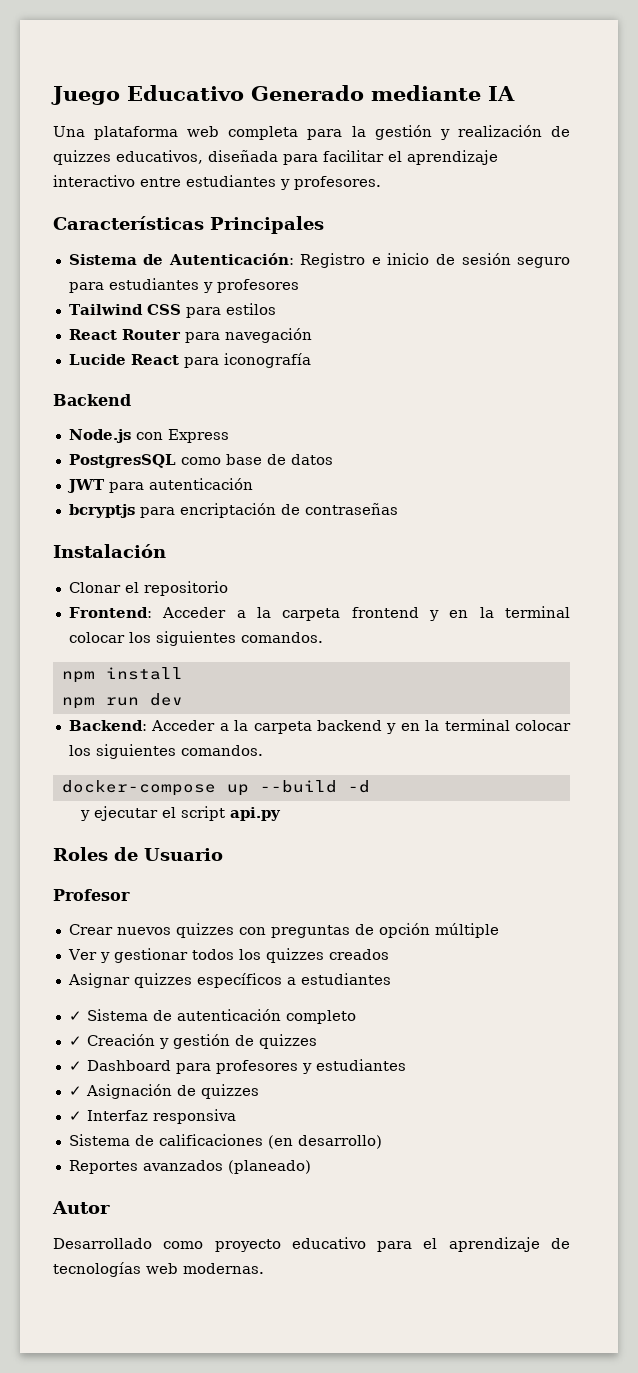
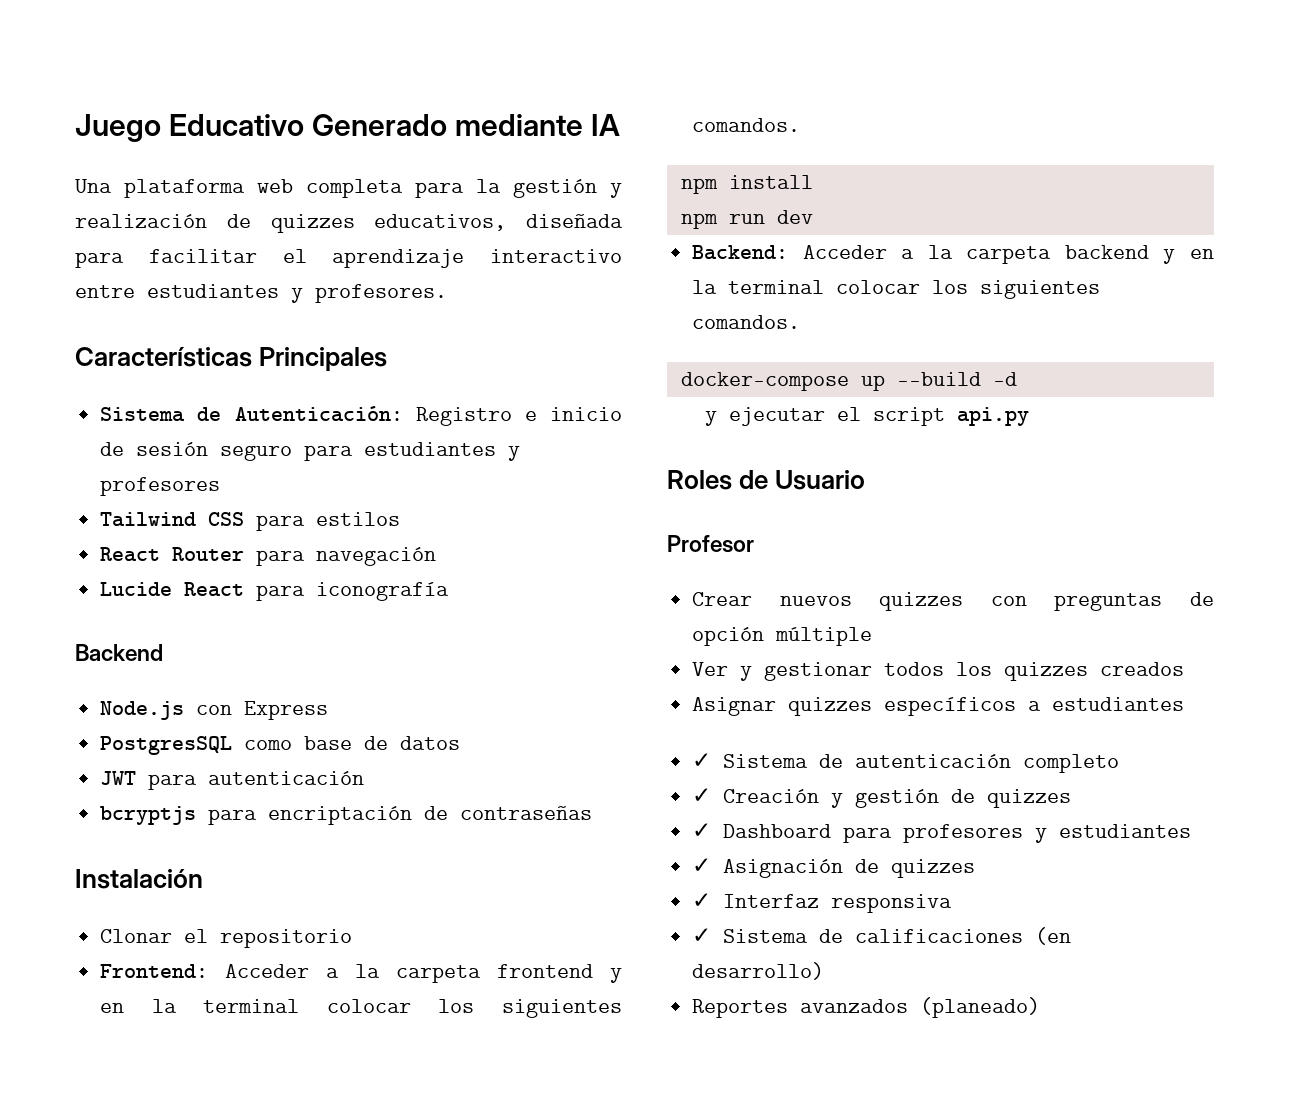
- Sistema de calificaciones (en desarrollo)
+ ✓ Sistema de calificaciones (en desarrollo)
- Autor
- Desarrollado como proyecto educativo para el aprendizaje de tecnologías web modernas.

